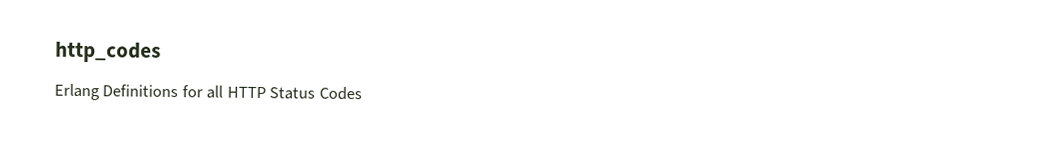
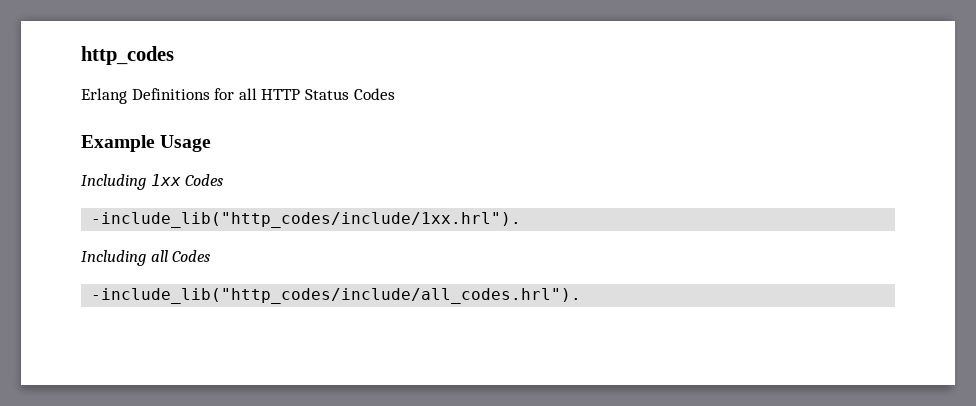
+ Example Usage
+ Including 1xx Codes
+ -include_lib("http_codes/include/1xx.hrl").
+ Including all Codes
+ -include_lib("http_codes/include/all_codes.hrl").

